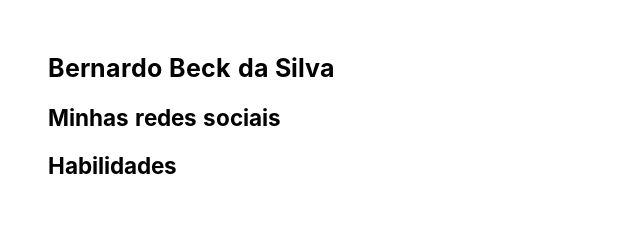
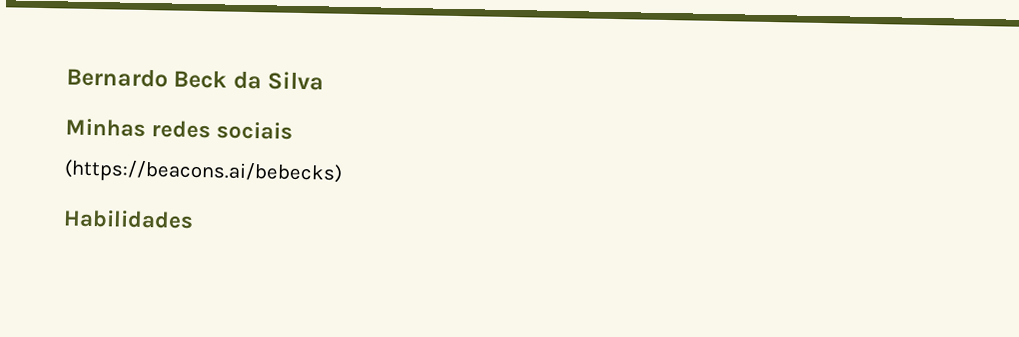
+ (https://beacons.ai/bebecks)

